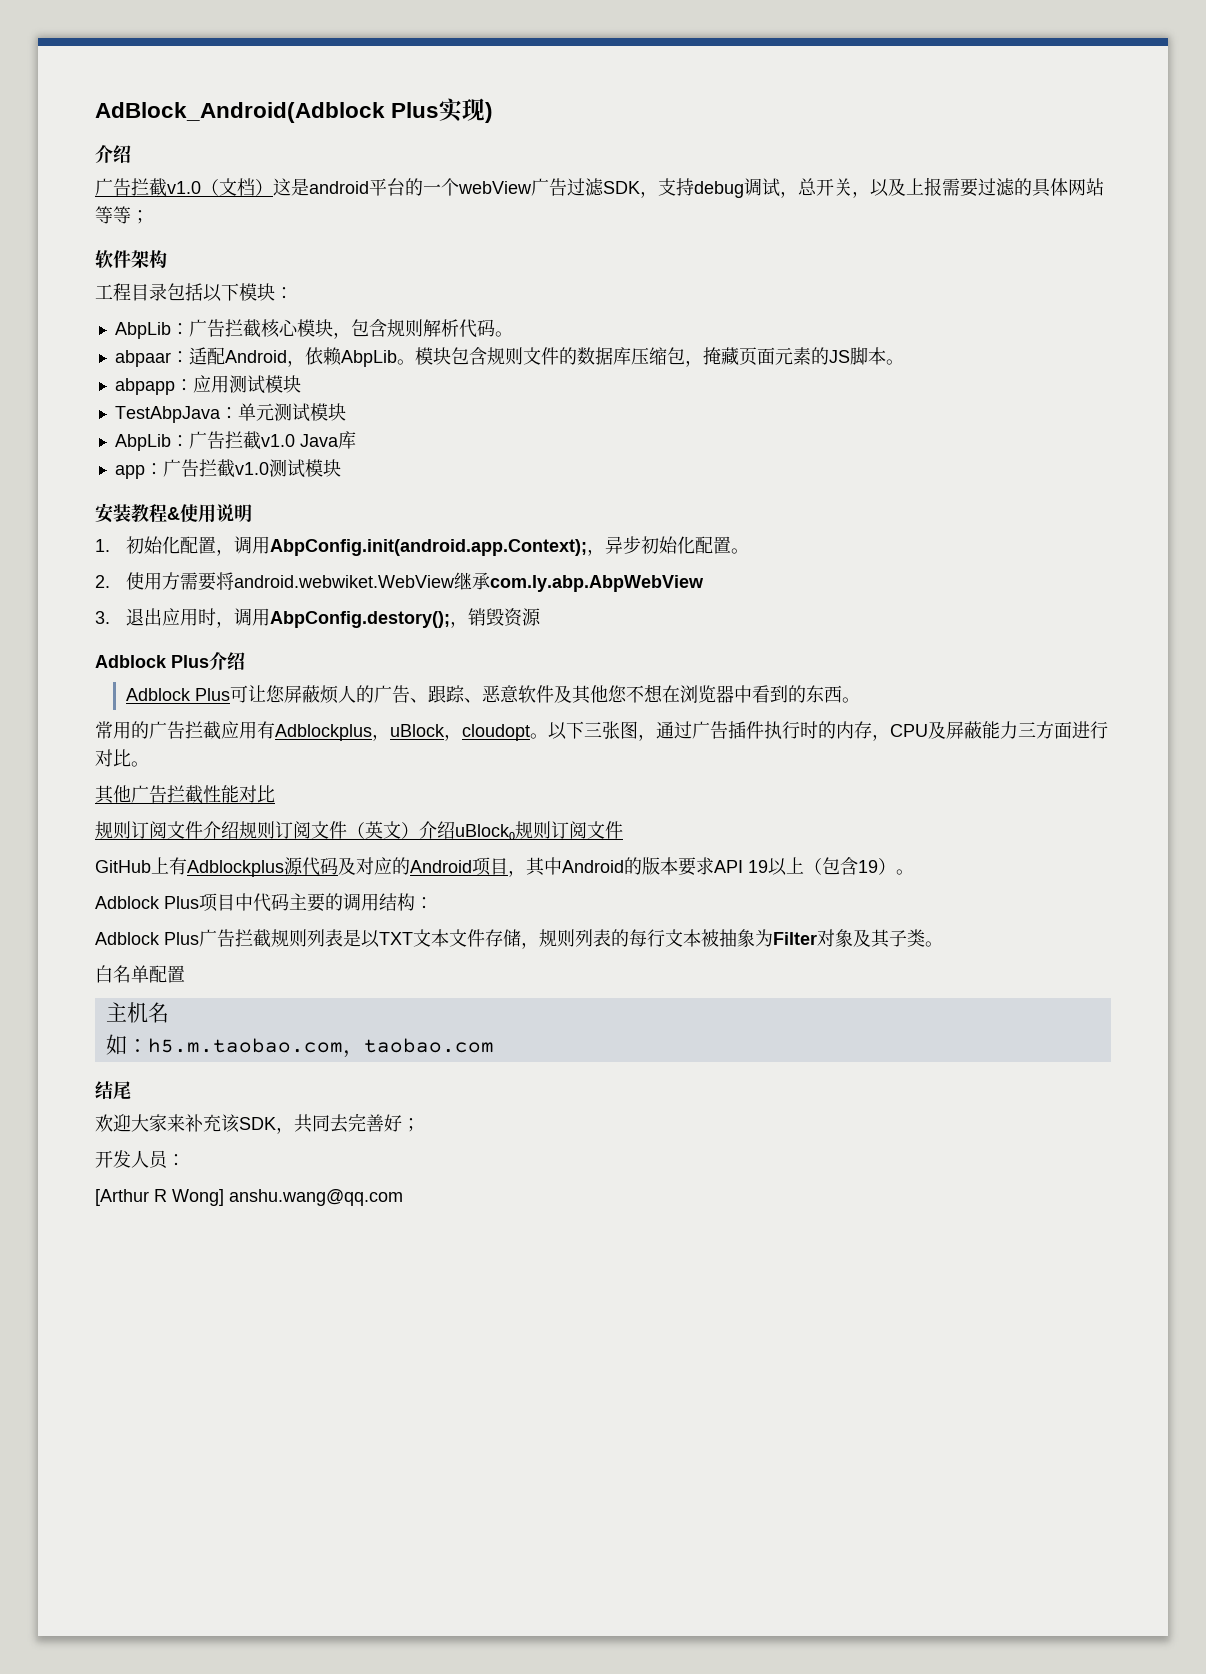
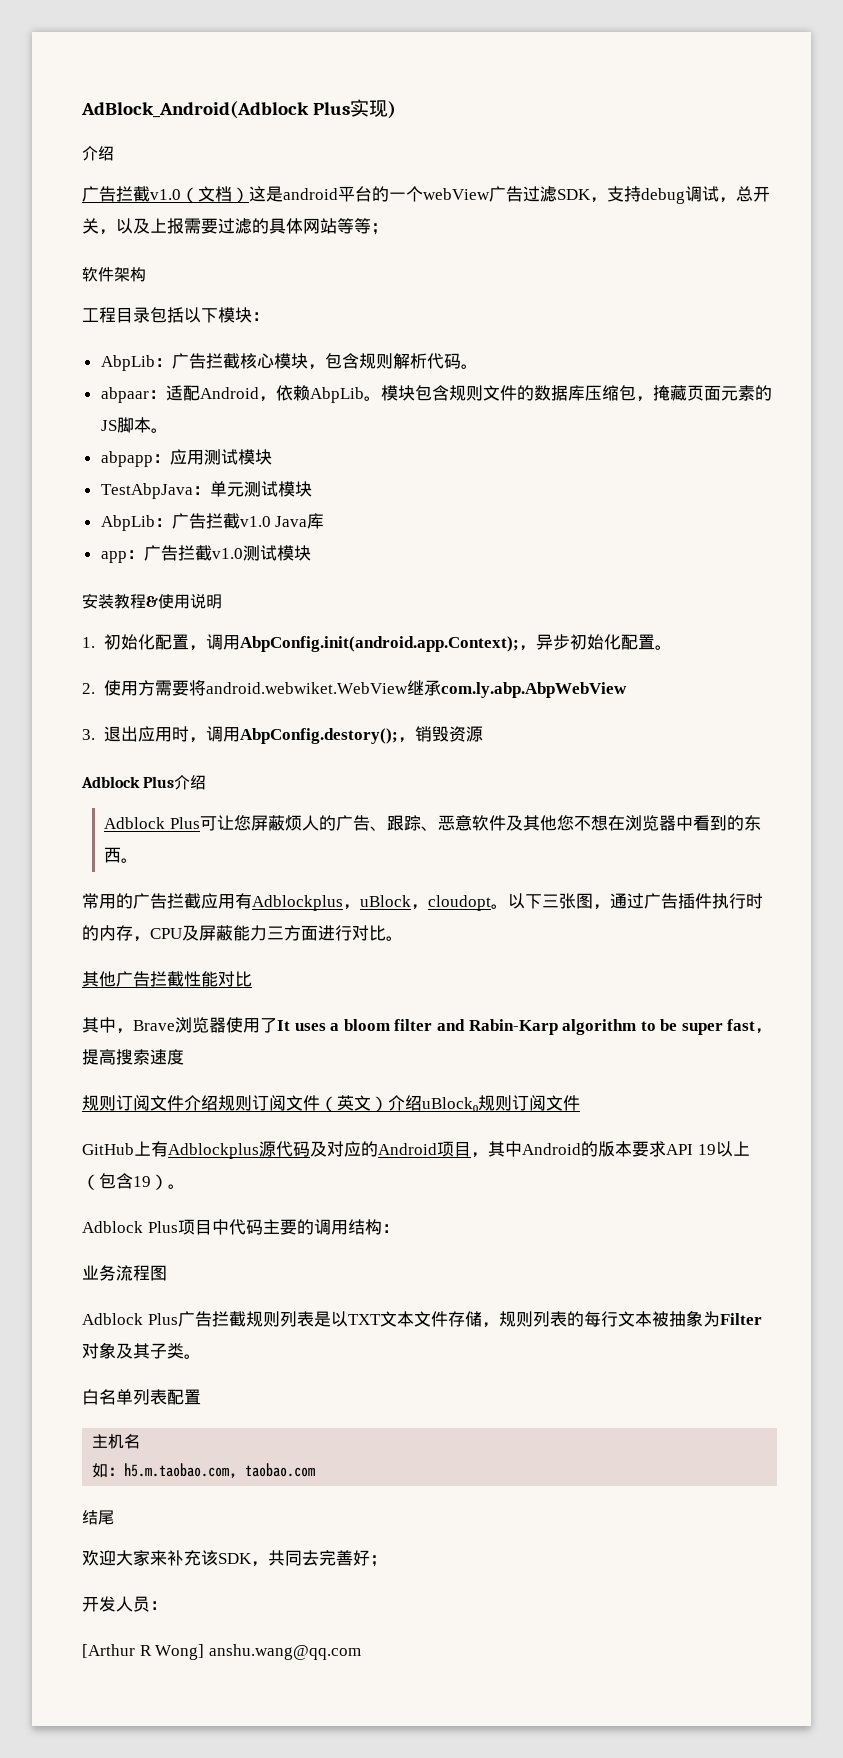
+ 其中，Brave浏览器使用了It uses a bloom filter and Rabin-Karp algorithm to be super fast，提高搜索速度
+ 业务流程图
- 白名单配置
+ 白名单列表配置

